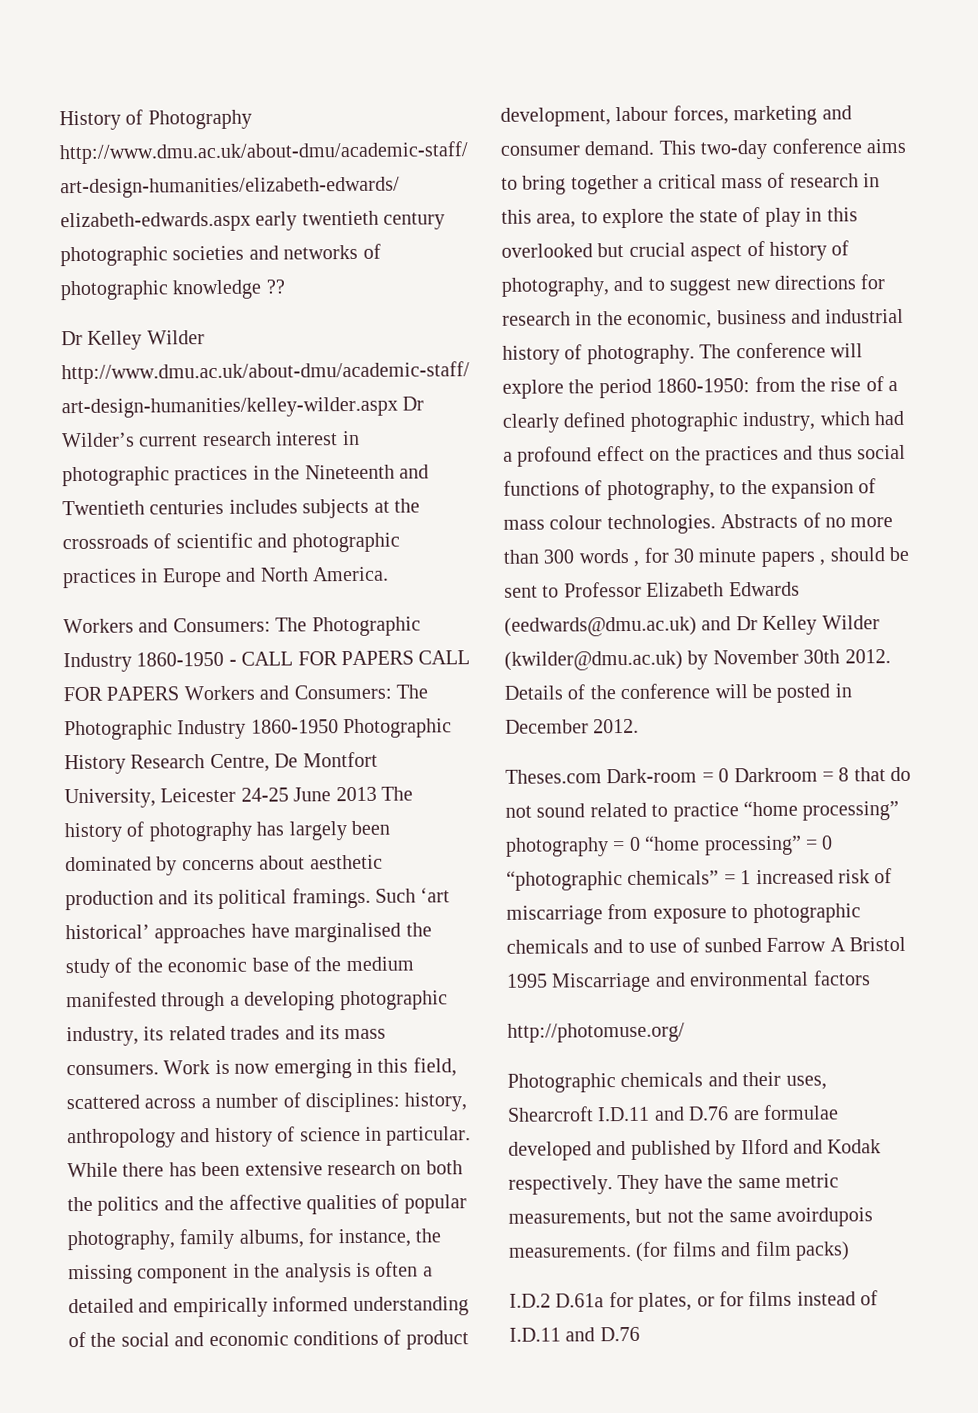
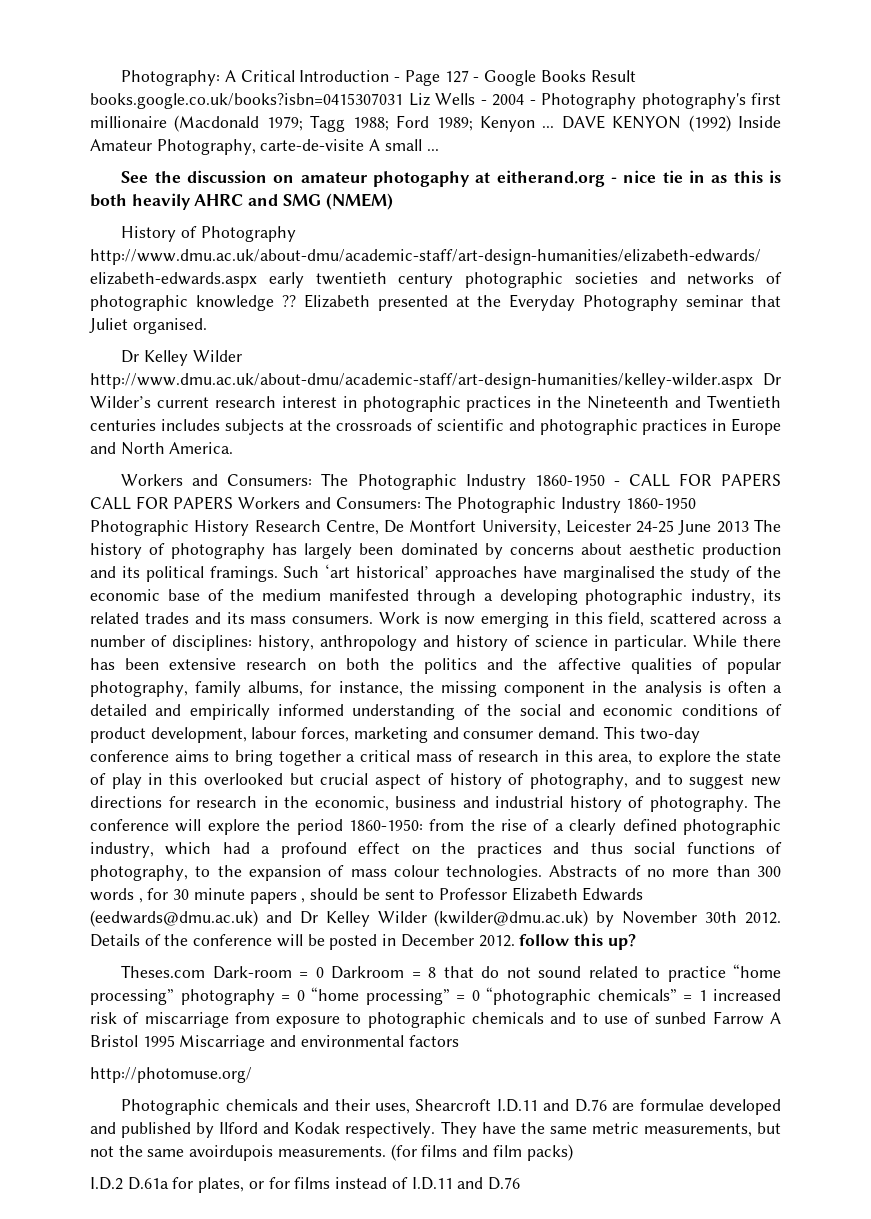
+ Photography: A Critical Introduction - Page 127 - Google Books Result books.google.co.uk/books?isbn=0415307031 Liz Wells - 2004 - Photography photography's first millionaire (Macdonald 1979; Tagg 1988; Ford 1989; Kenyon ... DAVE KENYON (1992) Inside Amateur Photography, carte-de-visite A small ...
+ See the discussion on amateur photogaphy at eitherand.org - nice tie in as this is both heavily AHRC and SMG (NMEM)
+ Elizabeth presented at the Everyday Photography seminar that Juliet organised.
- Details of the conference will be posted in December 2012.
+ Details of the conference will be posted in December 2012. follow this up?

